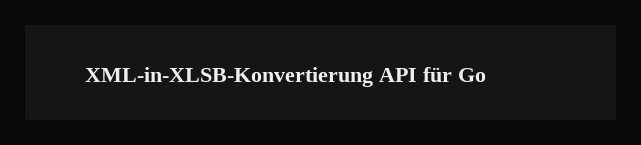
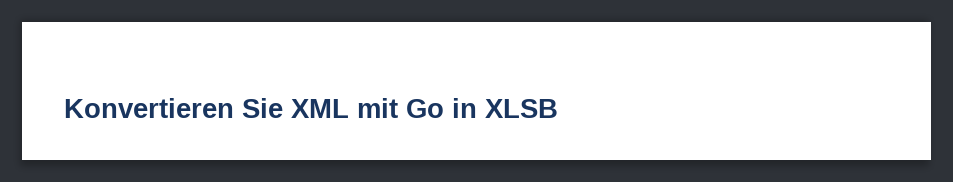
- XML-in-XLSB-Konvertierung API für Go
+ Konvertieren Sie XML mit Go in XLSB

